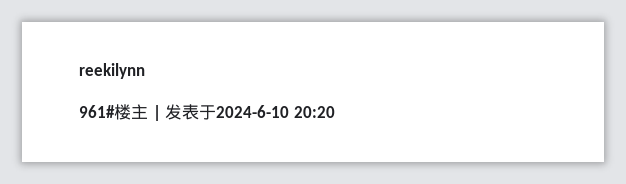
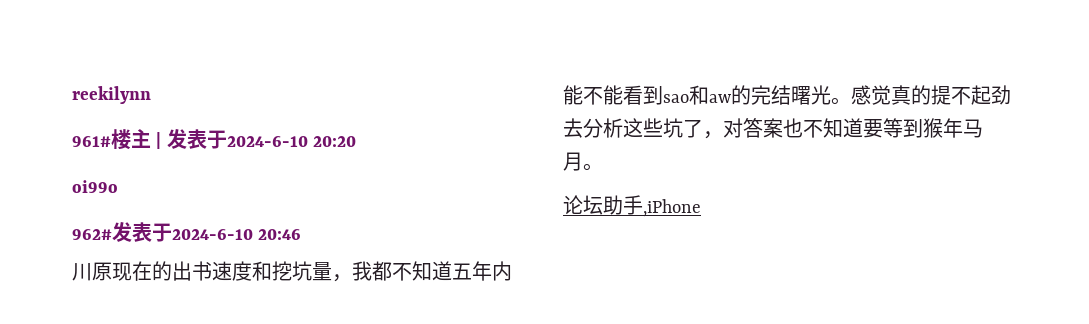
+ oi99o
+ 962#发表于2024-6-10 20:46
+ 川原现在的出书速度和挖坑量，我都不知道五年内能不能看到sao和aw的完结曙光。感觉真的提不起劲去分析这些坑了，对答案也不知道要等到猴年马月。
+ 论坛助手,iPhone

